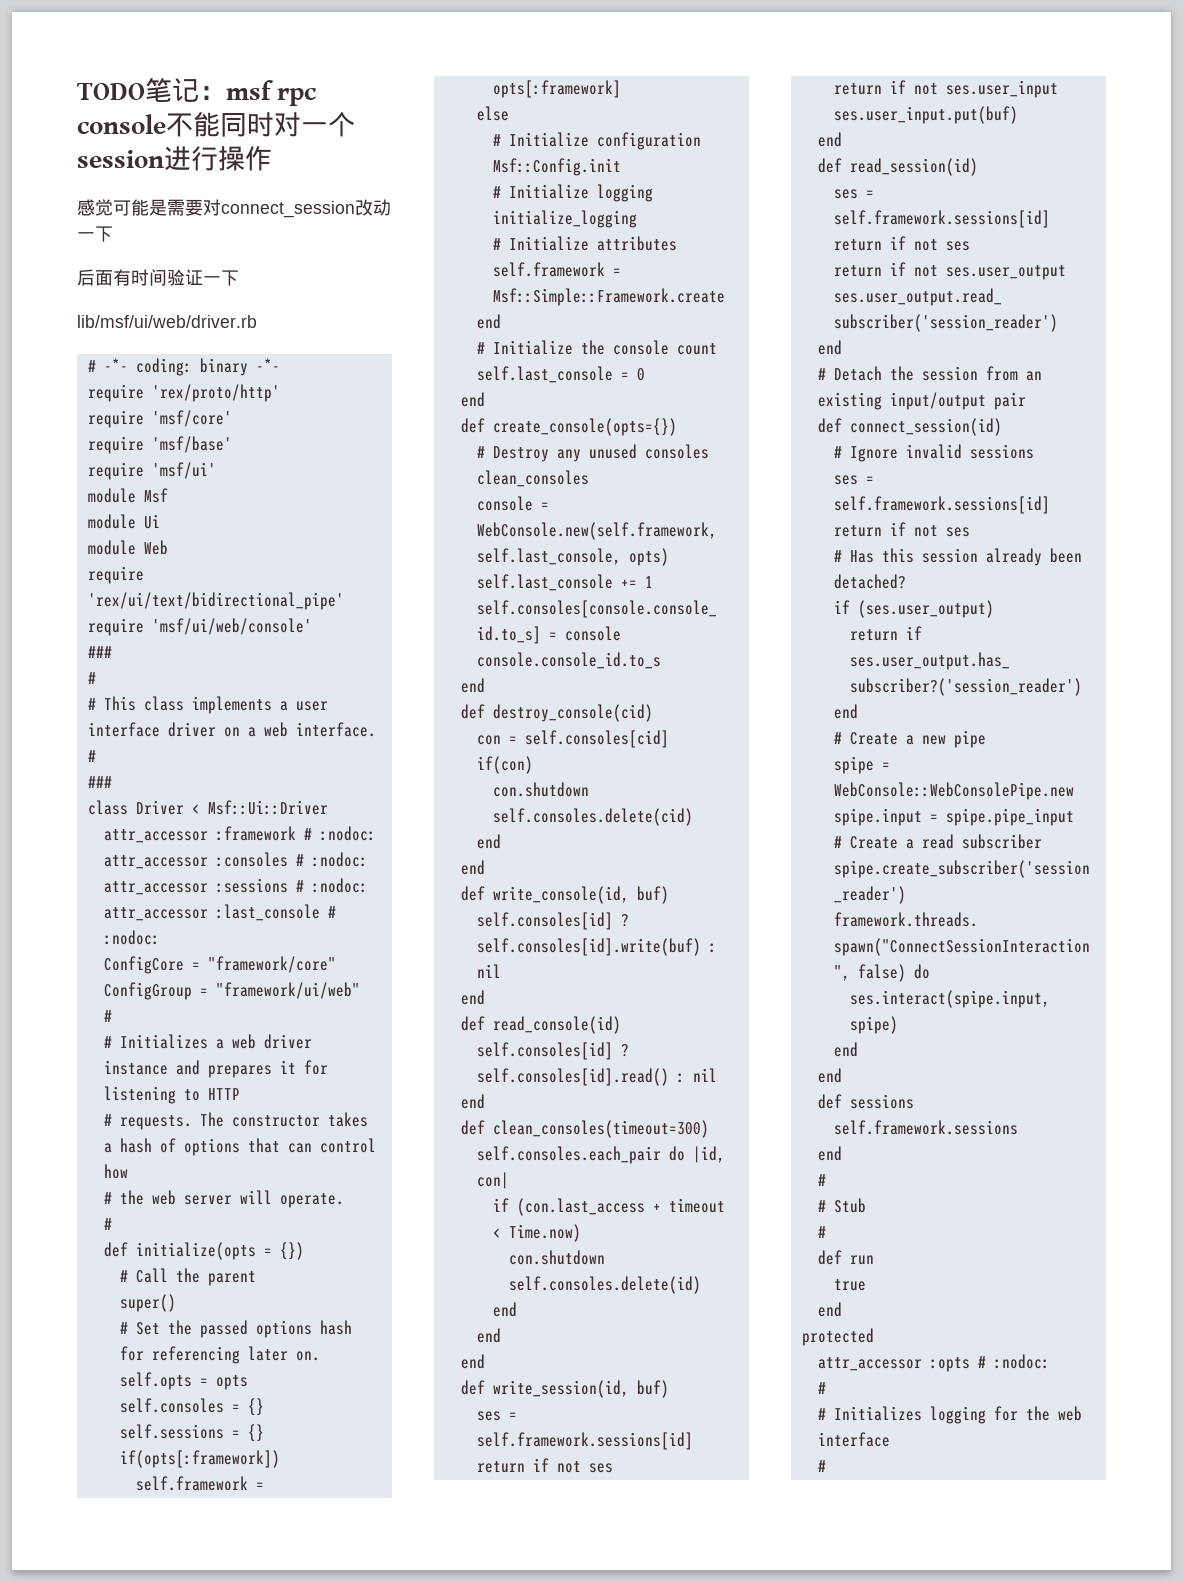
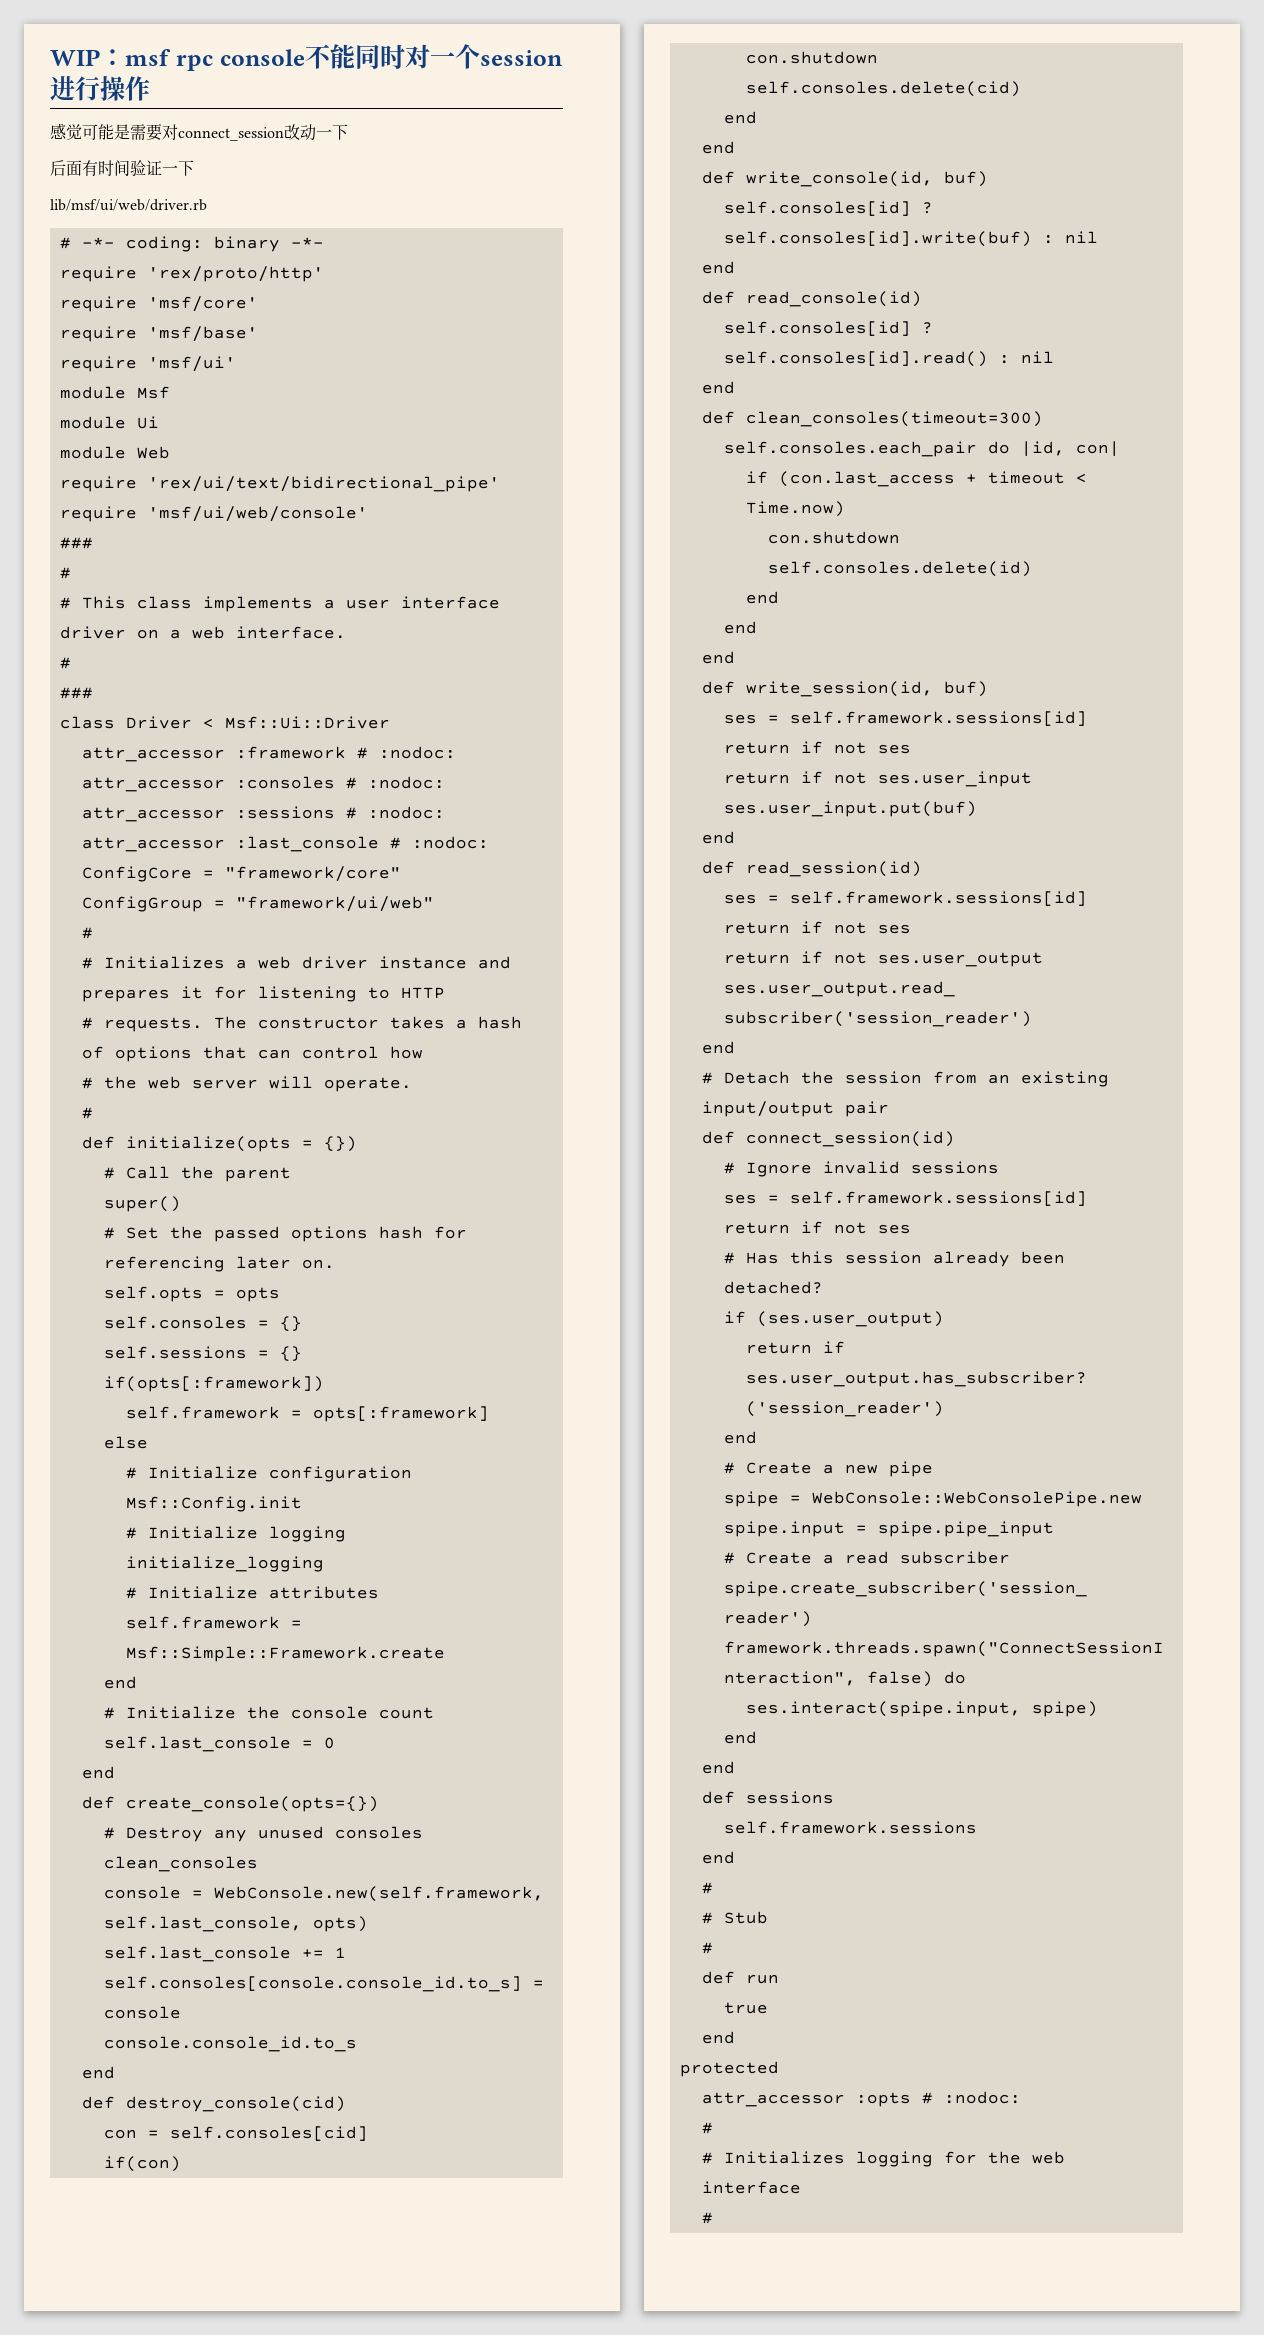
- TODO笔记：msf rpc console不能同时对一个session进行操作
+ WIP：msf rpc console不能同时对一个session进行操作

